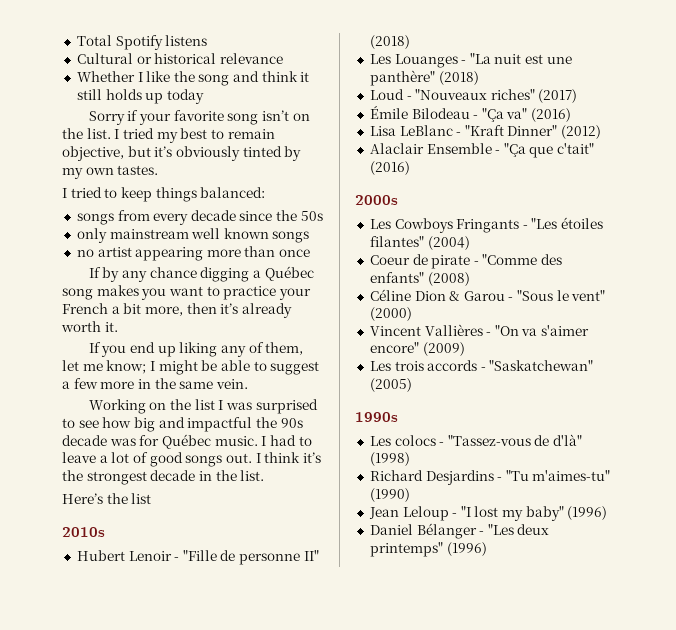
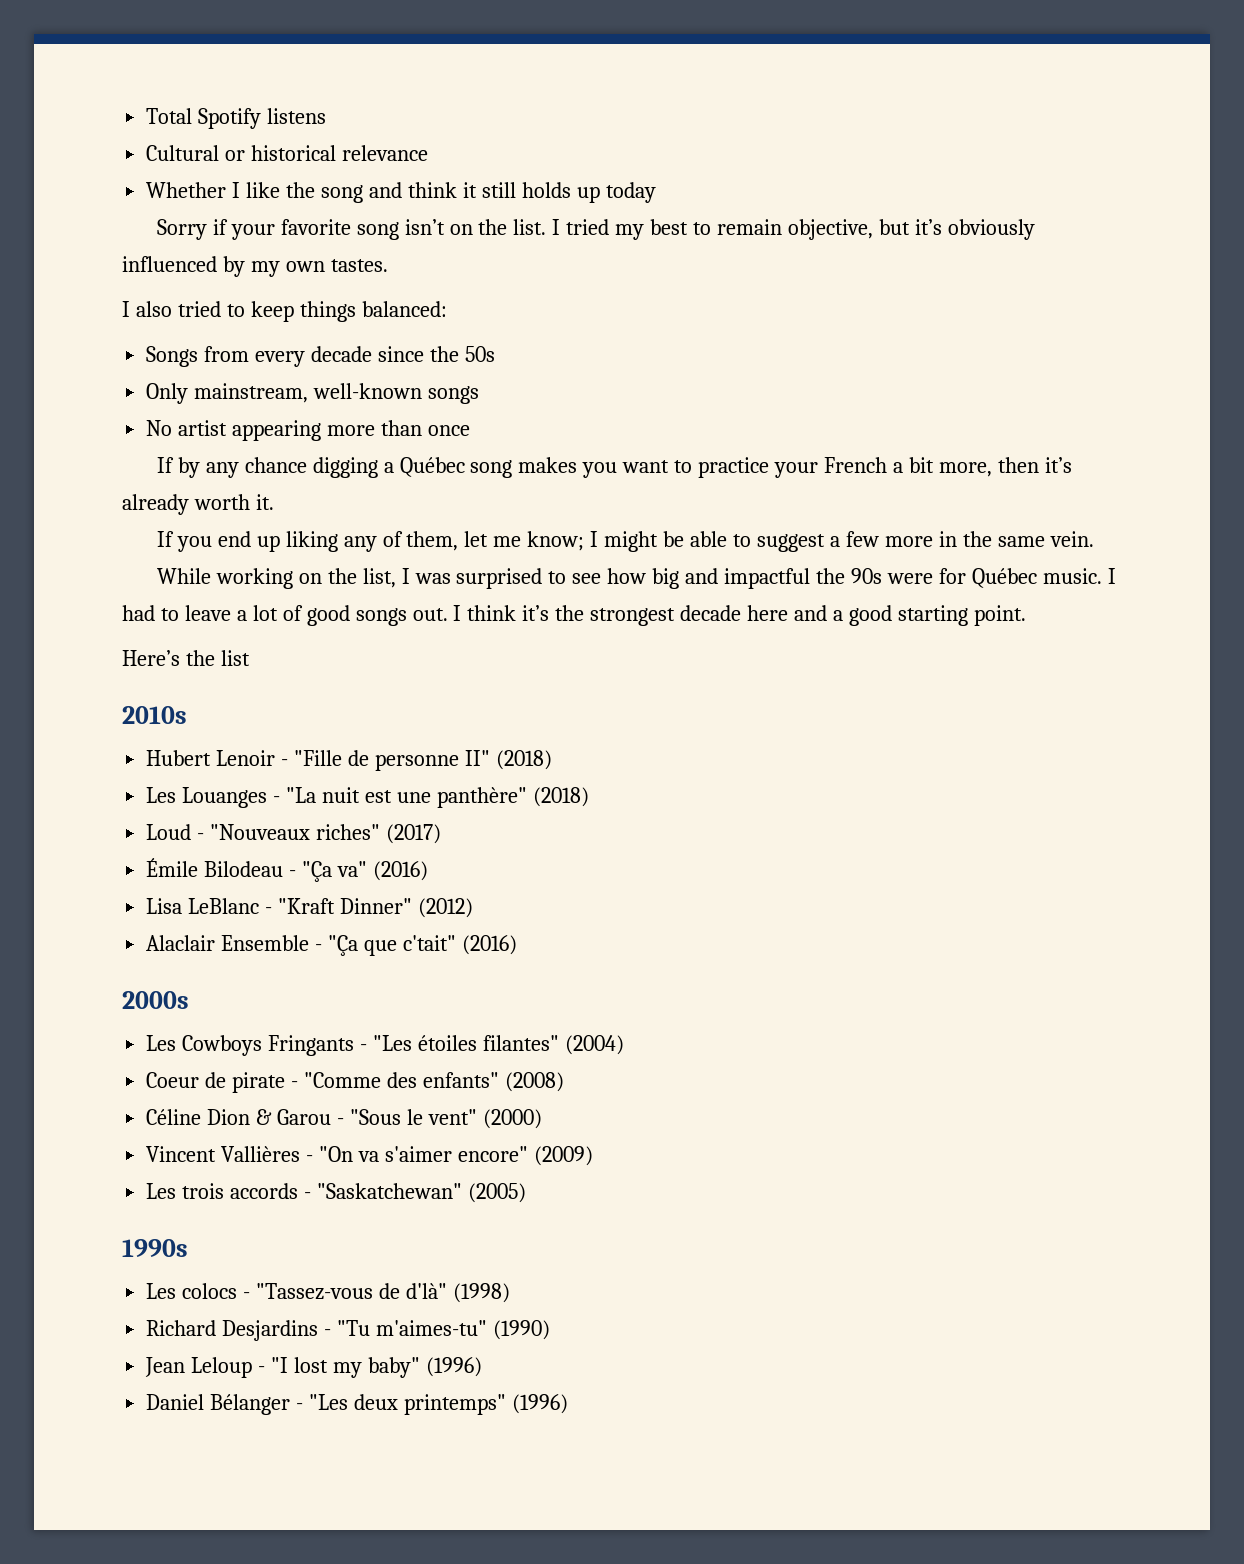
- I tried my best to remain objective, but it’s obviously tinted by my own tastes.
+ I tried my best to remain objective, but it’s obviously influenced by my own tastes.
- I tried to keep things balanced:
+ I also tried to keep things balanced:
- songs from every decade since the 50s
+ Songs from every decade since the 50s
- only mainstream well known songs
+ Only mainstream, well-known songs
- no artist appearing more than once
+ No artist appearing more than once
- Working on the list I was surprised to see how big and impactful the 90s decade was for Québec music.
+ While working on the list, I was surprised to see how big and impactful the 90s were for Québec music.
- I think it’s the strongest decade in the list.
+ I think it’s the strongest decade here and a good starting point.

